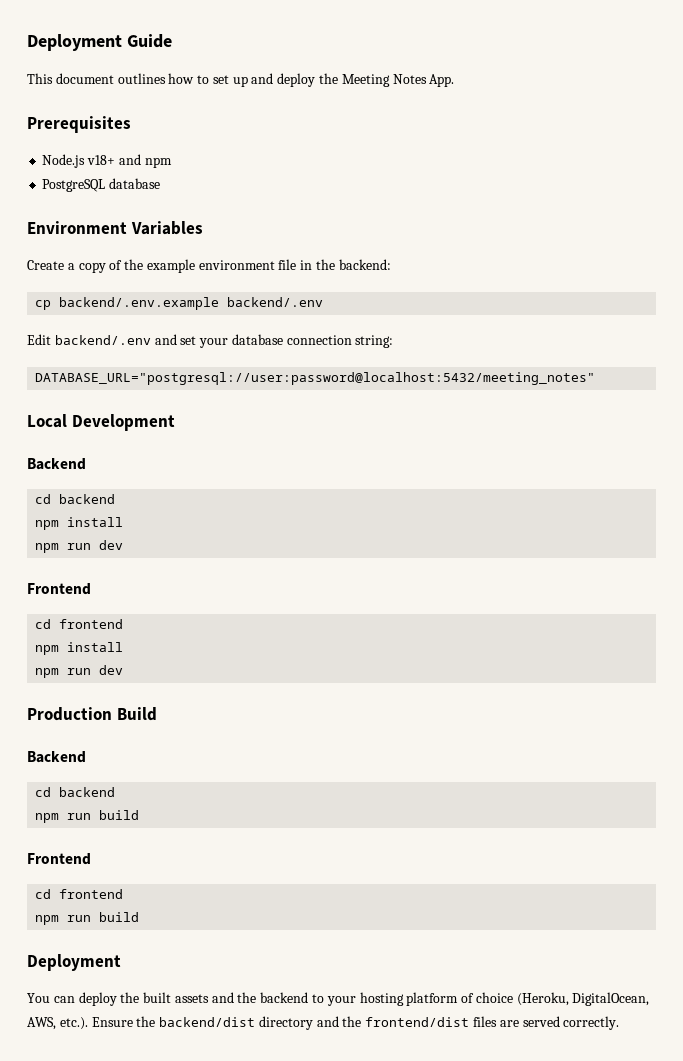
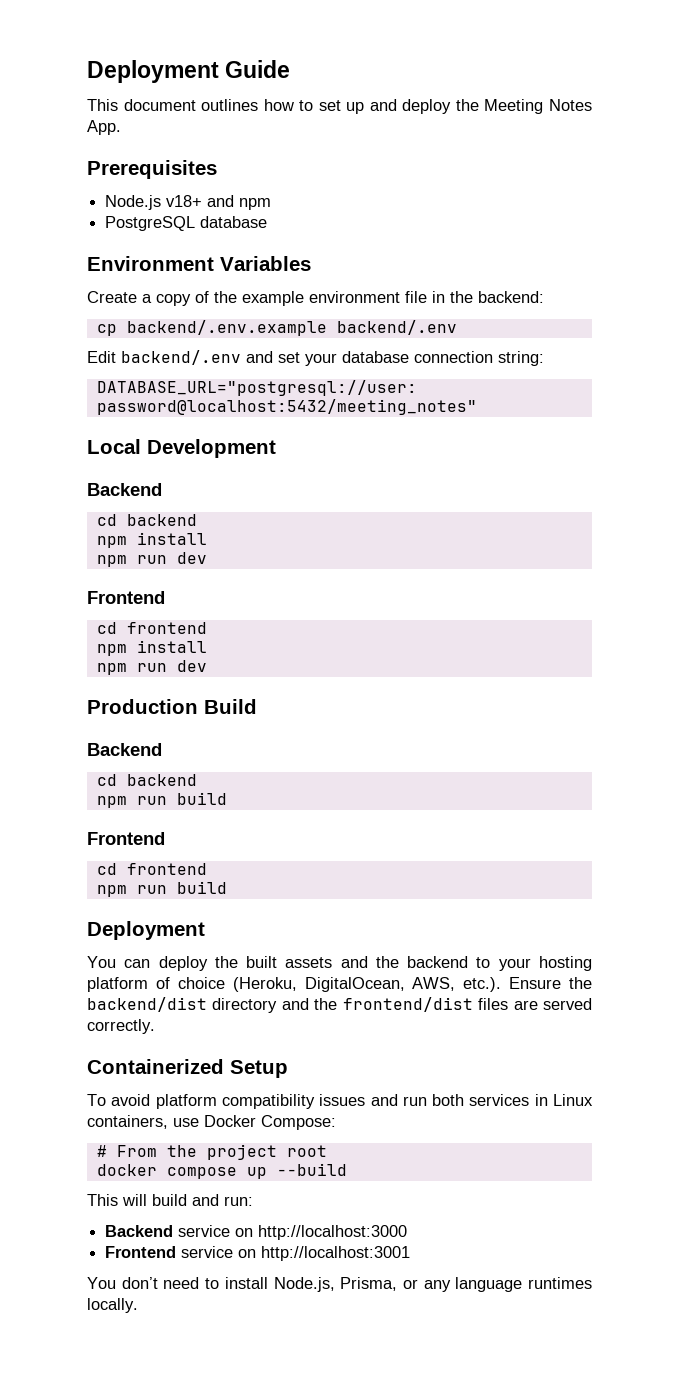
+ Containerized Setup
+ To avoid platform compatibility issues and run both services in Linux containers, use Docker Compose:
+ # From the project root
+ docker compose up --build
+ This will build and run:
+ Backend service on http://localhost:3000
+ Frontend service on http://localhost:3001
+ You don’t need to install Node.js, Prisma, or any language runtimes locally.

